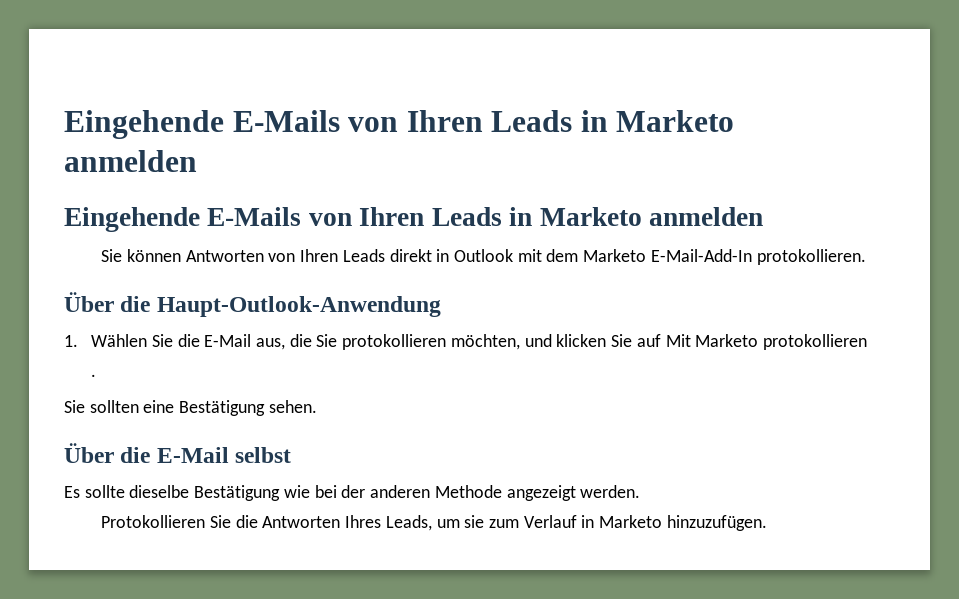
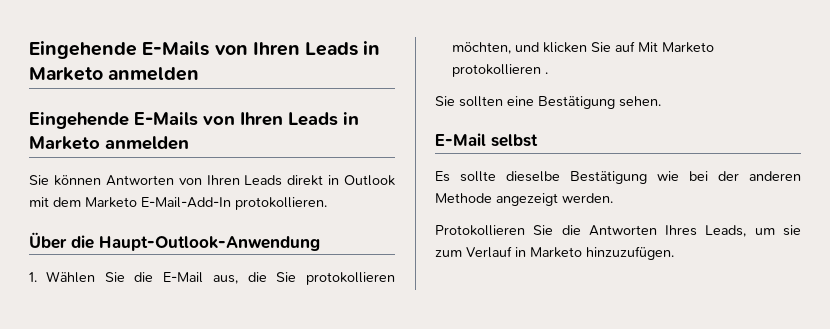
- Über die E-Mail selbst
+ E-Mail selbst

